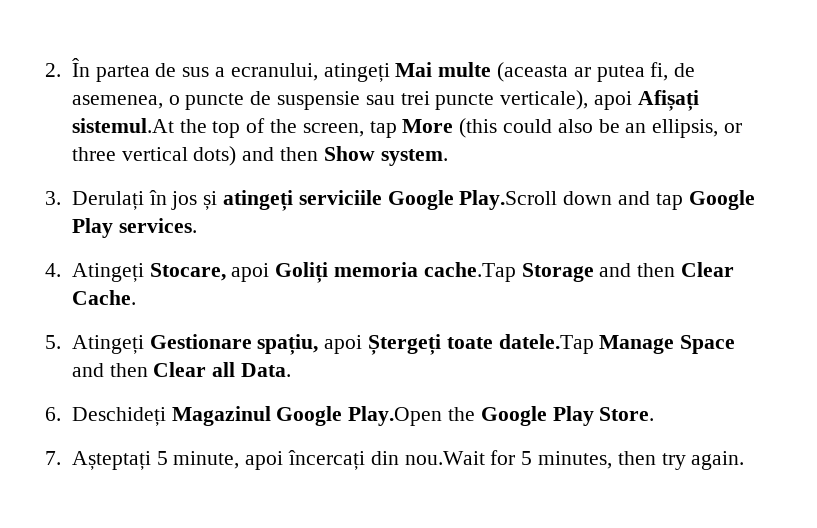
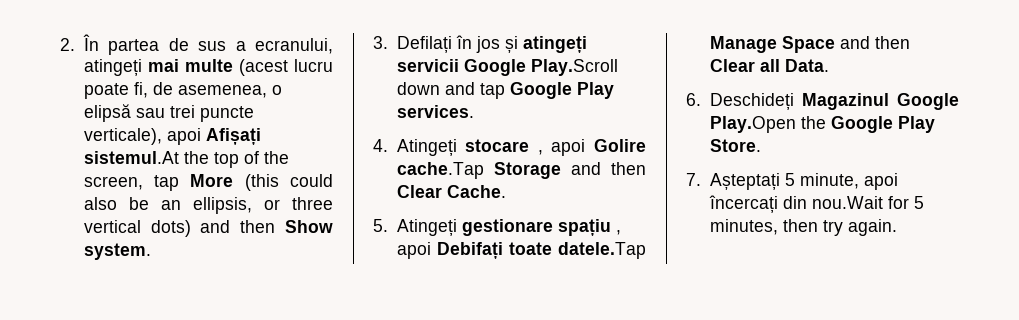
- 2. În partea de sus a ecranului, atingeți Mai multe (aceasta ar putea fi, de asemenea, o puncte de suspensie sau trei puncte verticale), apoi Afișați sistemul.At the top of the screen, tap More (this could also be an ellipsis, or three vertical dots) and then Show system.
+ 2. În partea de sus a ecranului, atingeți mai multe (acest lucru poate fi, de asemenea, o elipsă sau trei puncte verticale), apoi Afișați sistemul.At the top of the screen, tap More (this could also be an ellipsis, or three vertical dots) and then Show system.
- 3. Derulați în jos și atingeți serviciile Google Play.Scroll down and tap Google Play services.
+ 3. Defilați în jos și atingeți servicii Google Play.Scroll down and tap Google Play services.
- 4. Atingeți Stocare, apoi Goliți memoria cache.Tap Storage and then Clear Cache.
+ 4. Atingeți stocare , apoi Golire cache.Tap Storage and then Clear Cache.
- 5. Atingeți Gestionare spațiu, apoi Ștergeți toate datele.Tap Manage Space and then Clear all Data.
+ 5. Atingeți gestionare spațiu , apoi Debifați toate datele.Tap Manage Space and then Clear all Data.

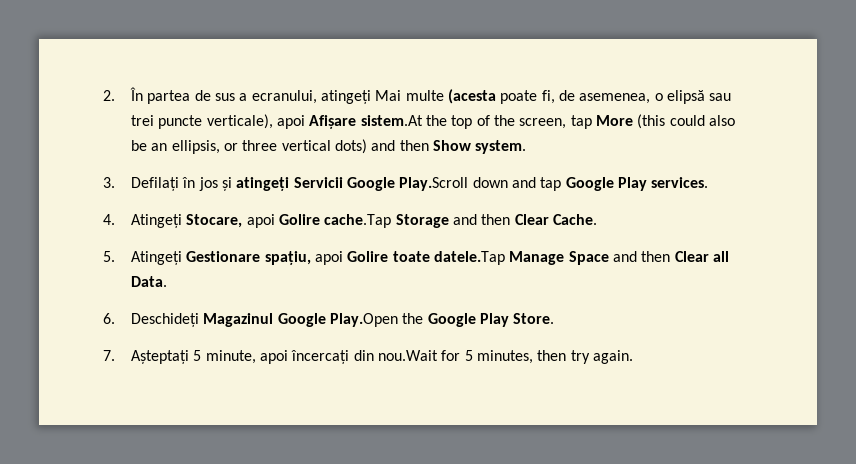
- 2. În partea de sus a ecranului, atingeți mai multe (acest lucru poate fi, de asemenea, o elipsă sau trei puncte verticale), apoi Afișați sistemul.At the top of the screen, tap More (this could also be an ellipsis, or three vertical dots) and then Show system.
+ 2. În partea de sus a ecranului, atingeți Mai multe (acesta poate fi, de asemenea, o elipsă sau trei puncte verticale), apoi Afișare sistem.At the top of the screen, tap More (this could also be an ellipsis, or three vertical dots) and then Show system.
- 3. Defilați în jos și atingeți servicii Google Play.Scroll down and tap Google Play services.
+ 3. Defilați în jos și atingeți Servicii Google Play.Scroll down and tap Google Play services.
- 4. Atingeți stocare , apoi Golire cache.Tap Storage and then Clear Cache.
+ 4. Atingeți Stocare, apoi Golire cache.Tap Storage and then Clear Cache.
- 5. Atingeți gestionare spațiu , apoi Debifați toate datele.Tap Manage Space and then Clear all Data.
+ 5. Atingeți Gestionare spațiu, apoi Golire toate datele.Tap Manage Space and then Clear all Data.

